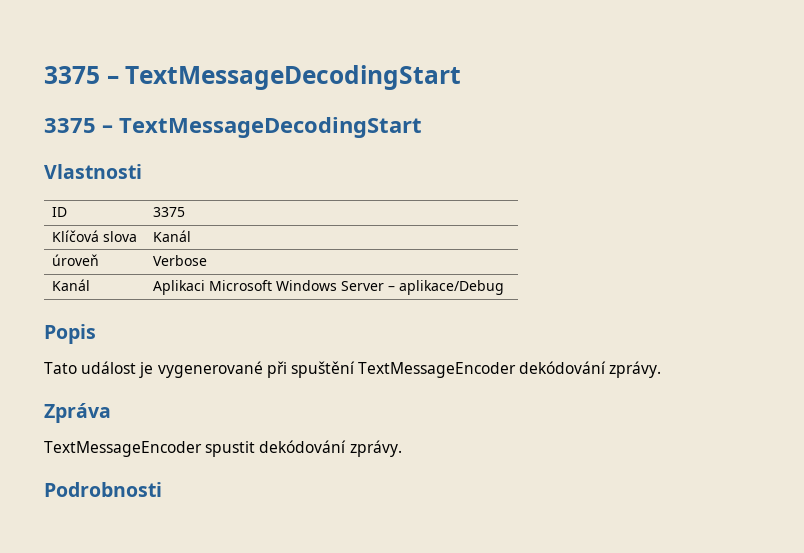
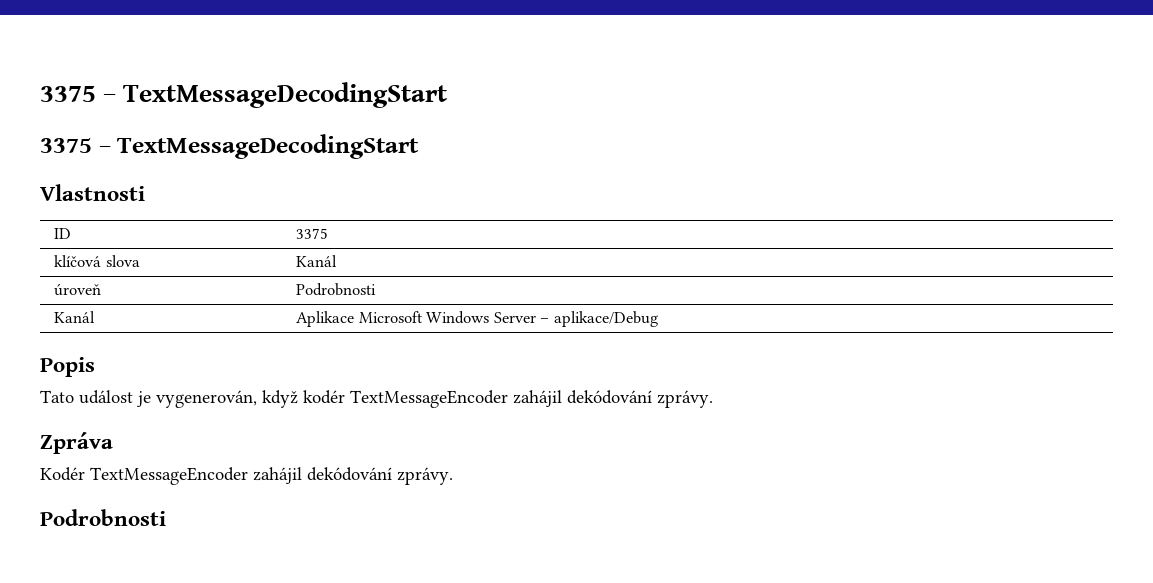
- Klíčová slova | Kanál
+ klíčová slova | Kanál
- úroveň | Verbose
+ úroveň | Podrobnosti
- Kanál | Aplikaci Microsoft Windows Server – aplikace/Debug
+ Kanál | Aplikace Microsoft Windows Server – aplikace/Debug
- Tato událost je vygenerované při spuštění TextMessageEncoder dekódování zprávy.
+ Tato událost je vygenerován, když kodér TextMessageEncoder zahájil dekódování zprávy.
- TextMessageEncoder spustit dekódování zprávy.
+ Kodér TextMessageEncoder zahájil dekódování zprávy.

